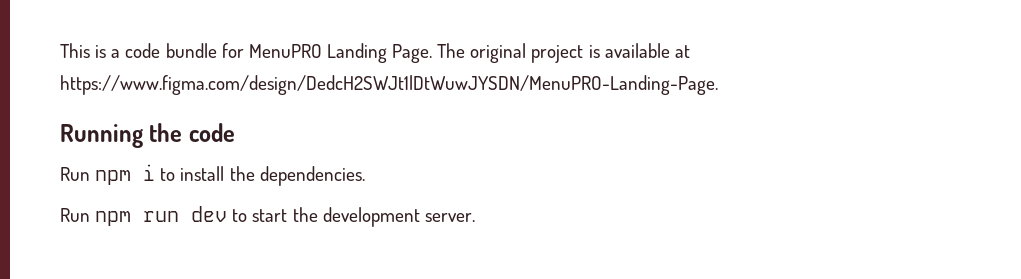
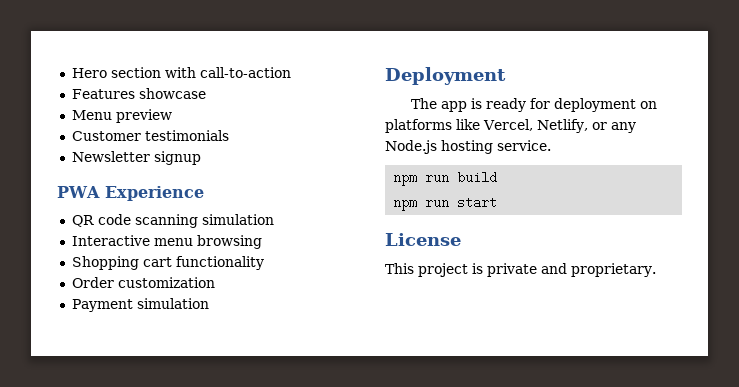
- This is a code bundle for MenuPRO Landing Page. The original project is available at https://www.figma.com/design/DedcH2SWJt1lDtWuwJYSDN/MenuPRO-Landing-Page.
- Running the code
- Run npm i to install the dependencies.
- Run npm run dev to start the development server.
+ Hero section with call-to-action
+ Features showcase
+ Menu preview
+ Customer testimonials
+ Newsletter signup
+ PWA Experience
+ QR code scanning simulation
+ Interactive menu browsing
+ Shopping cart functionality
+ Order customization
+ Payment simulation
+ Deployment
+ The app is ready for deployment on platforms like Vercel, Netlify, or any Node.js hosting service.
+ npm run build
+ npm run start
+ License
+ This project is private and proprietary.

